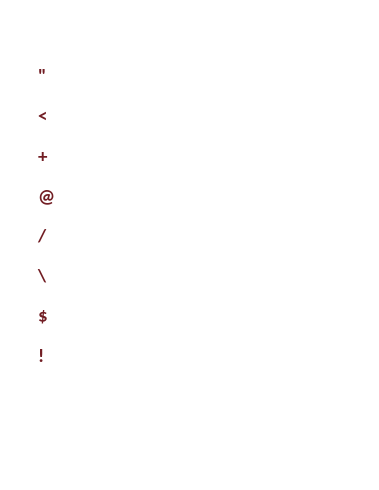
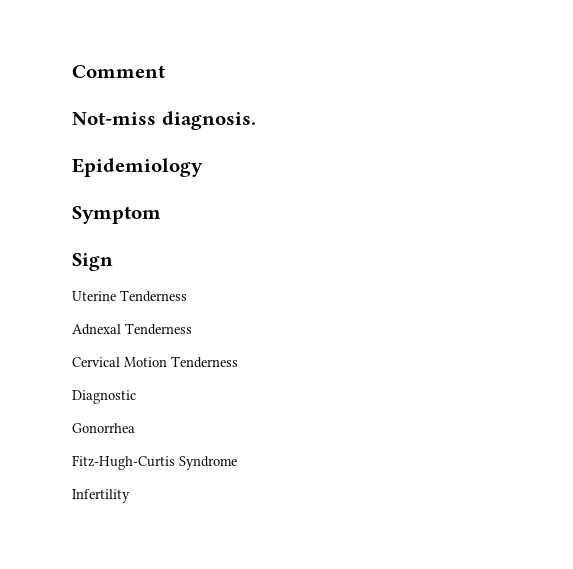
- "
- <
- +
- @
- /
- \
- $
- !
+ Comment
+ Not-miss diagnosis.
+ Epidemiology
+ Symptom
+ Sign
+ Uterine Tenderness
+ Adnexal Tenderness
+ Cervical Motion Tenderness
+ Diagnostic
+ Gonorrhea
+ Fitz-Hugh-Curtis Syndrome
+ Infertility

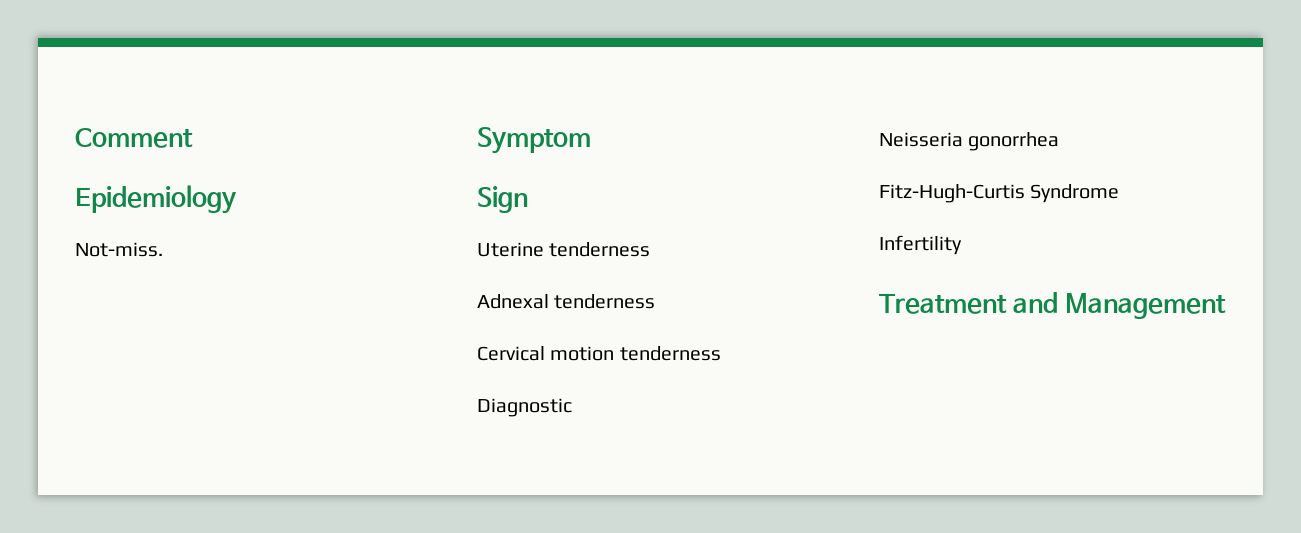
- Not-miss diagnosis.
  Epidemiology
+ Not-miss.
- Uterine Tenderness
+ Uterine tenderness
- Adnexal Tenderness
+ Adnexal tenderness
- Cervical Motion Tenderness
+ Cervical motion tenderness
- Gonorrhea
+ Neisseria gonorrhea
+ Treatment and Management

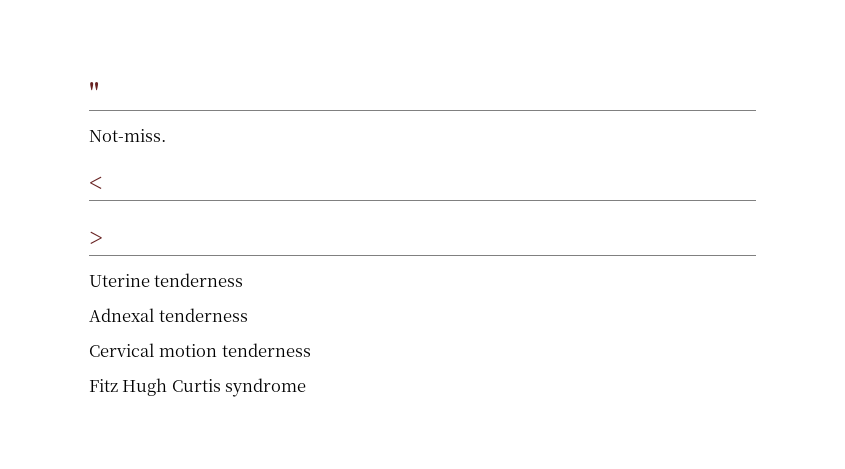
- Comment
- Epidemiology
+ "
- Symptom
- Sign
+ <
+ >
- Diagnostic
- Neisseria gonorrhea
- Fitz-Hugh-Curtis Syndrome
- Infertility
- Treatment and Management
+ Fitz Hugh Curtis syndrome

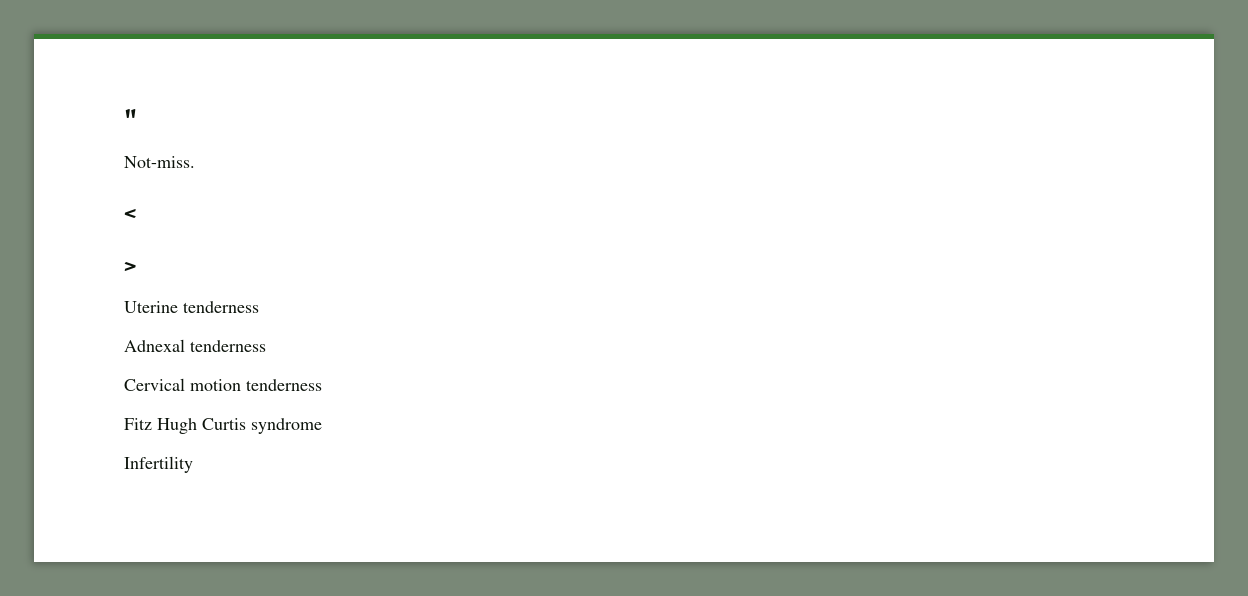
+ Infertility

